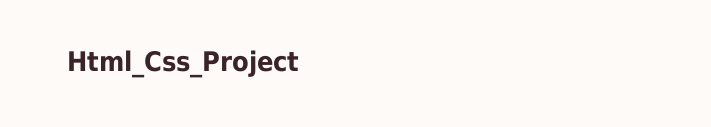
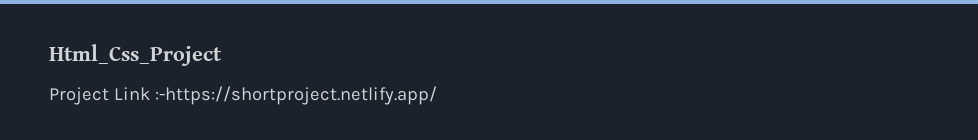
+ Project Link :-https://shortproject.netlify.app/

